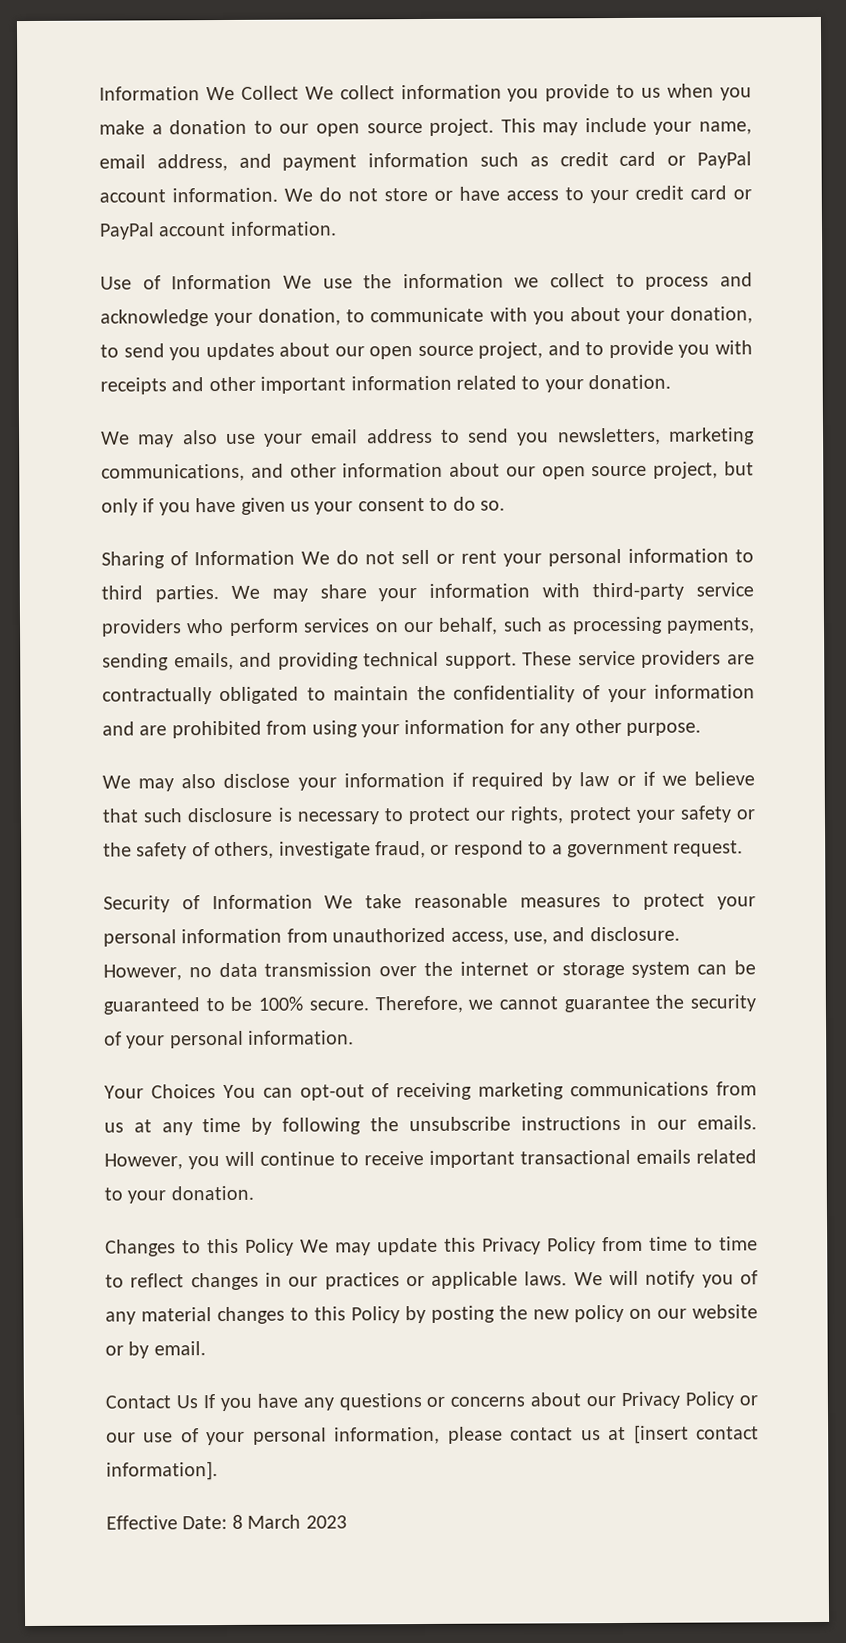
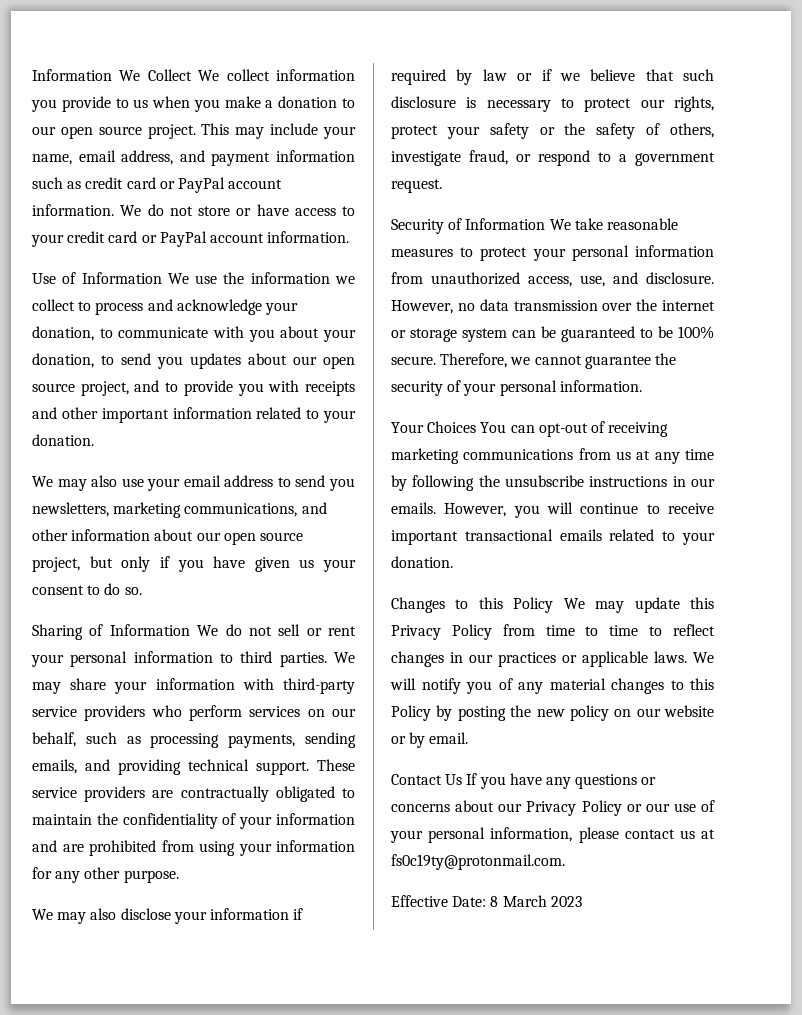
- Contact Us If you have any questions or concerns about our Privacy Policy or our use of your personal information, please contact us at [insert contact information].
+ Contact Us If you have any questions or concerns about our Privacy Policy or our use of your personal information, please contact us at fs0c19ty@protonmail.com.

